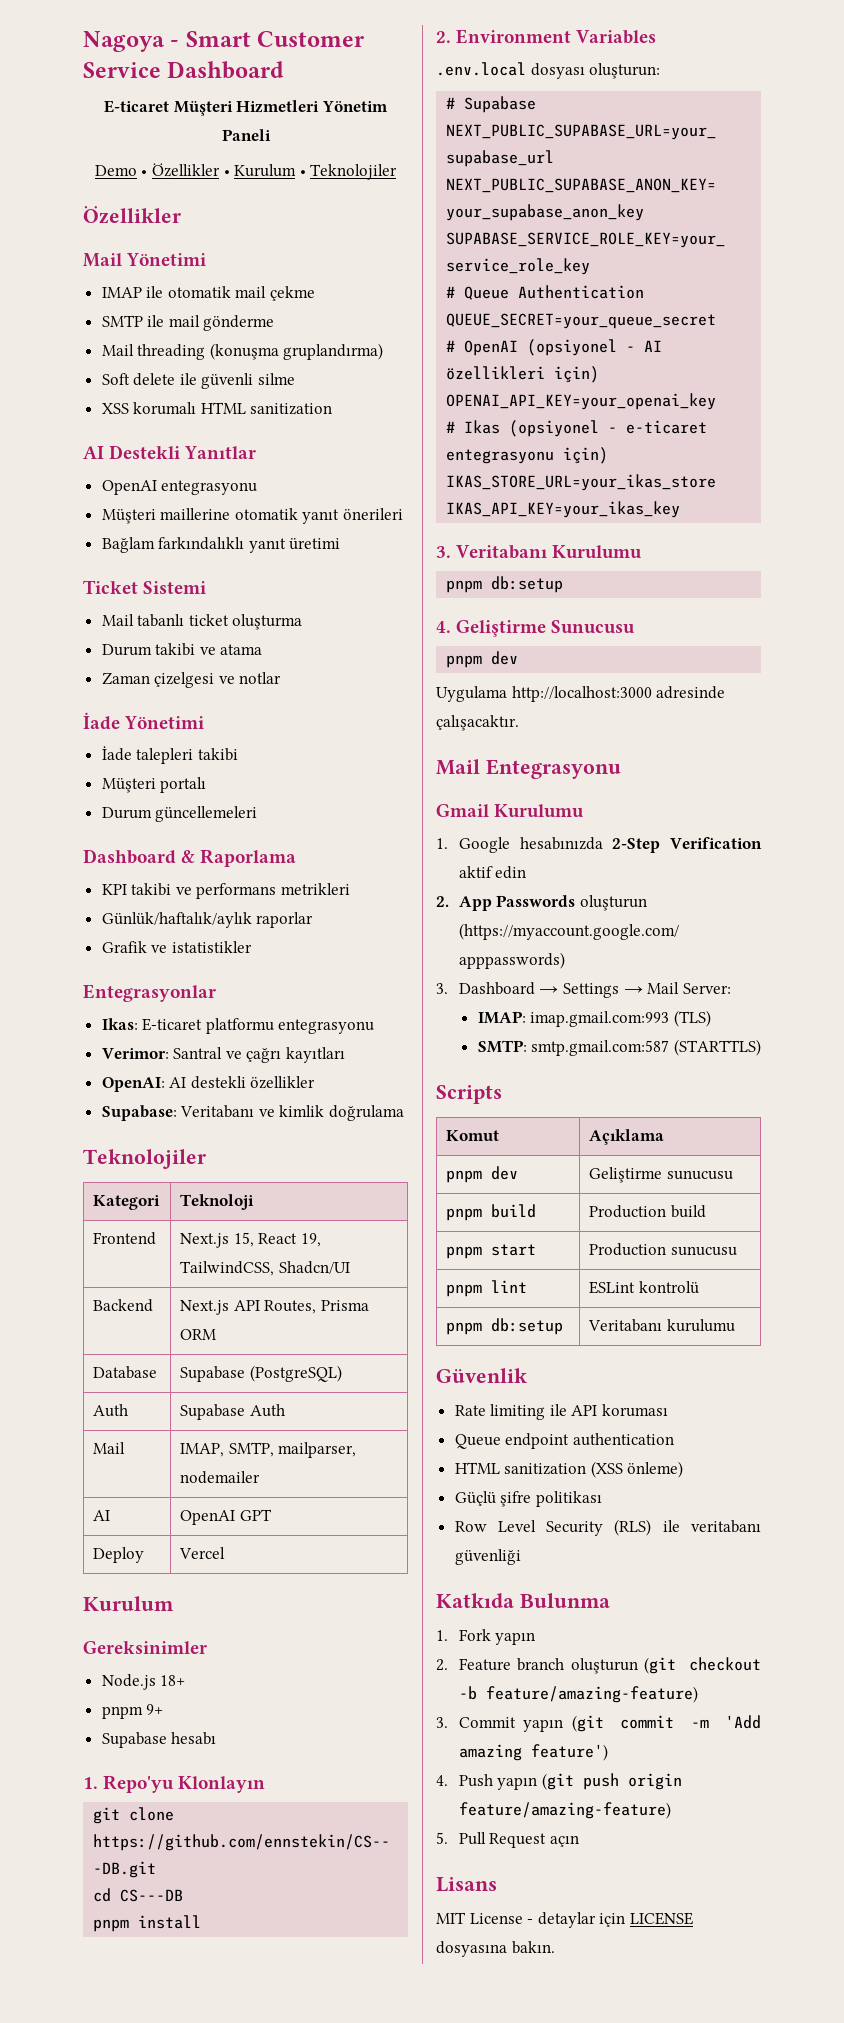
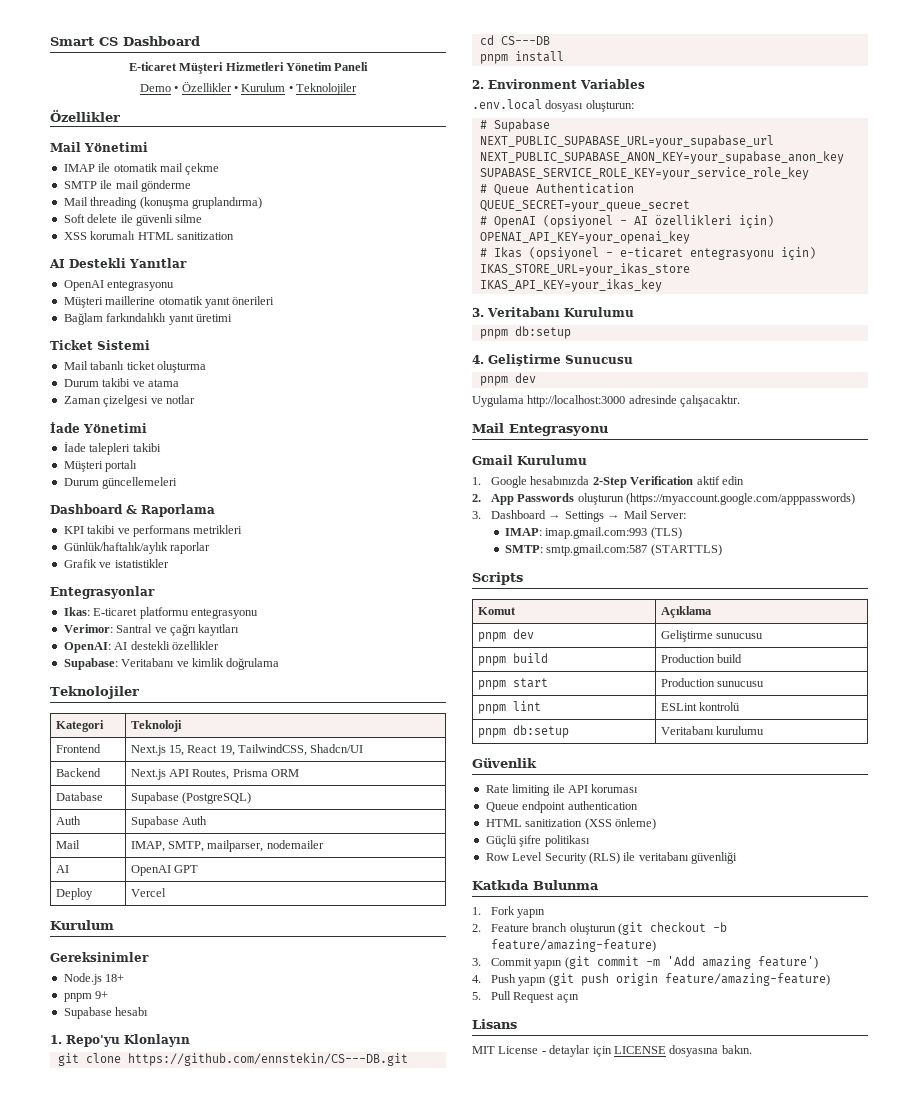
- Nagoya - Smart Customer Service Dashboard
+ Smart CS Dashboard

